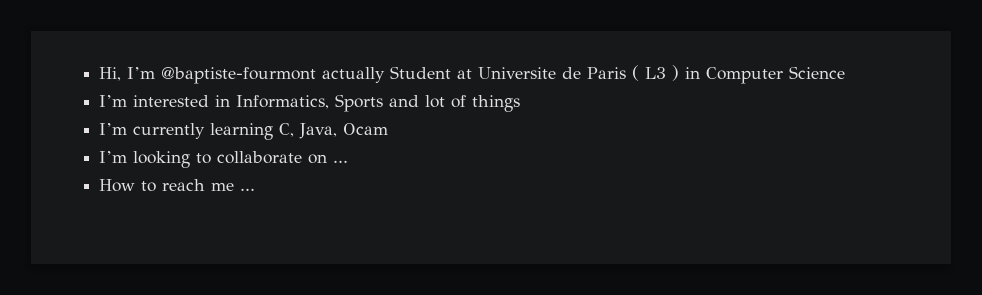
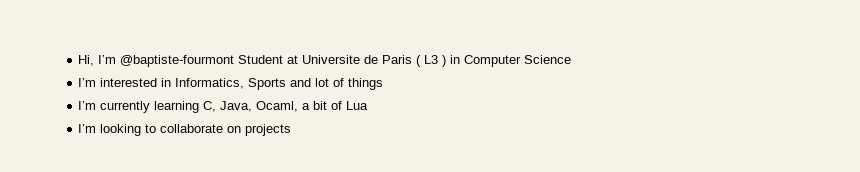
- Hi, I’m @baptiste-fourmont actually Student at Universite de Paris ( L3 ) in Computer Science
+ Hi, I’m @baptiste-fourmont Student at Universite de Paris ( L3 ) in Computer Science
- I’m currently learning C, Java, Ocam
+ I’m currently learning C, Java, Ocaml, a bit of Lua
- I’m looking to collaborate on ...
- How to reach me ...
+ I’m looking to collaborate on projects

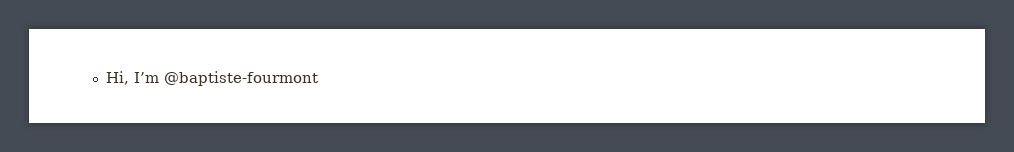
- Hi, I’m @baptiste-fourmont Student at Universite de Paris ( L3 ) in Computer Science
- I’m interested in Informatics, Sports and lot of things
- I’m currently learning C, Java, Ocaml, a bit of Lua
- I’m looking to collaborate on projects
+ Hi, I’m @baptiste-fourmont

